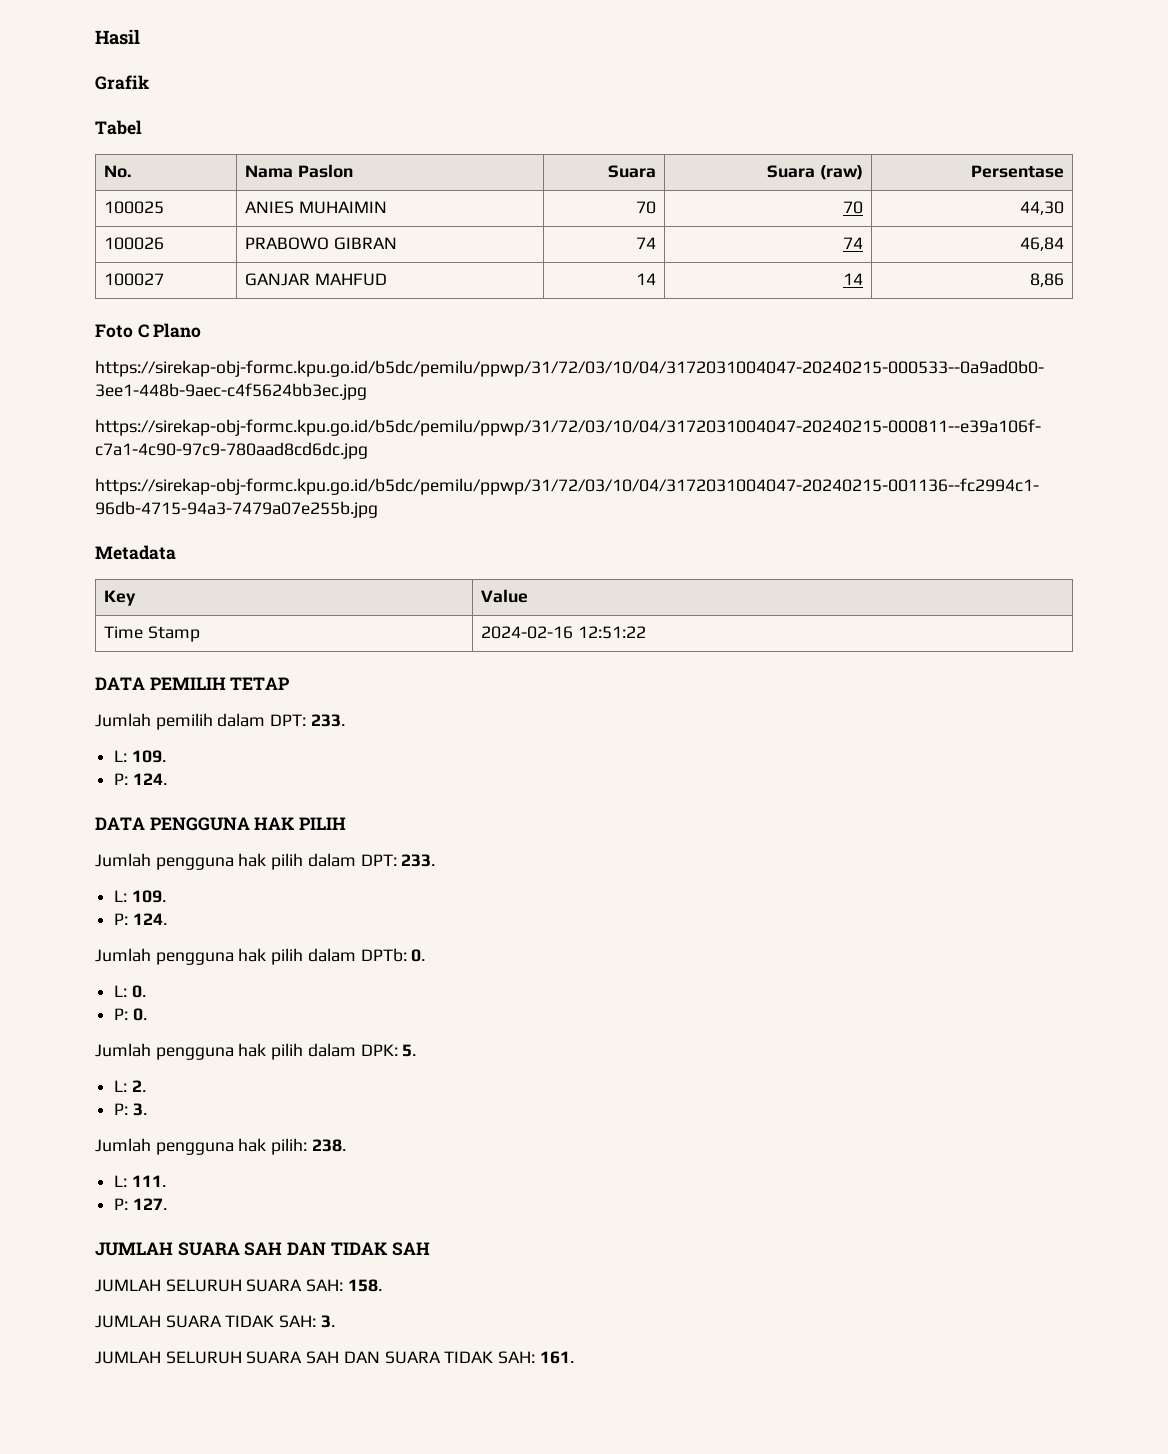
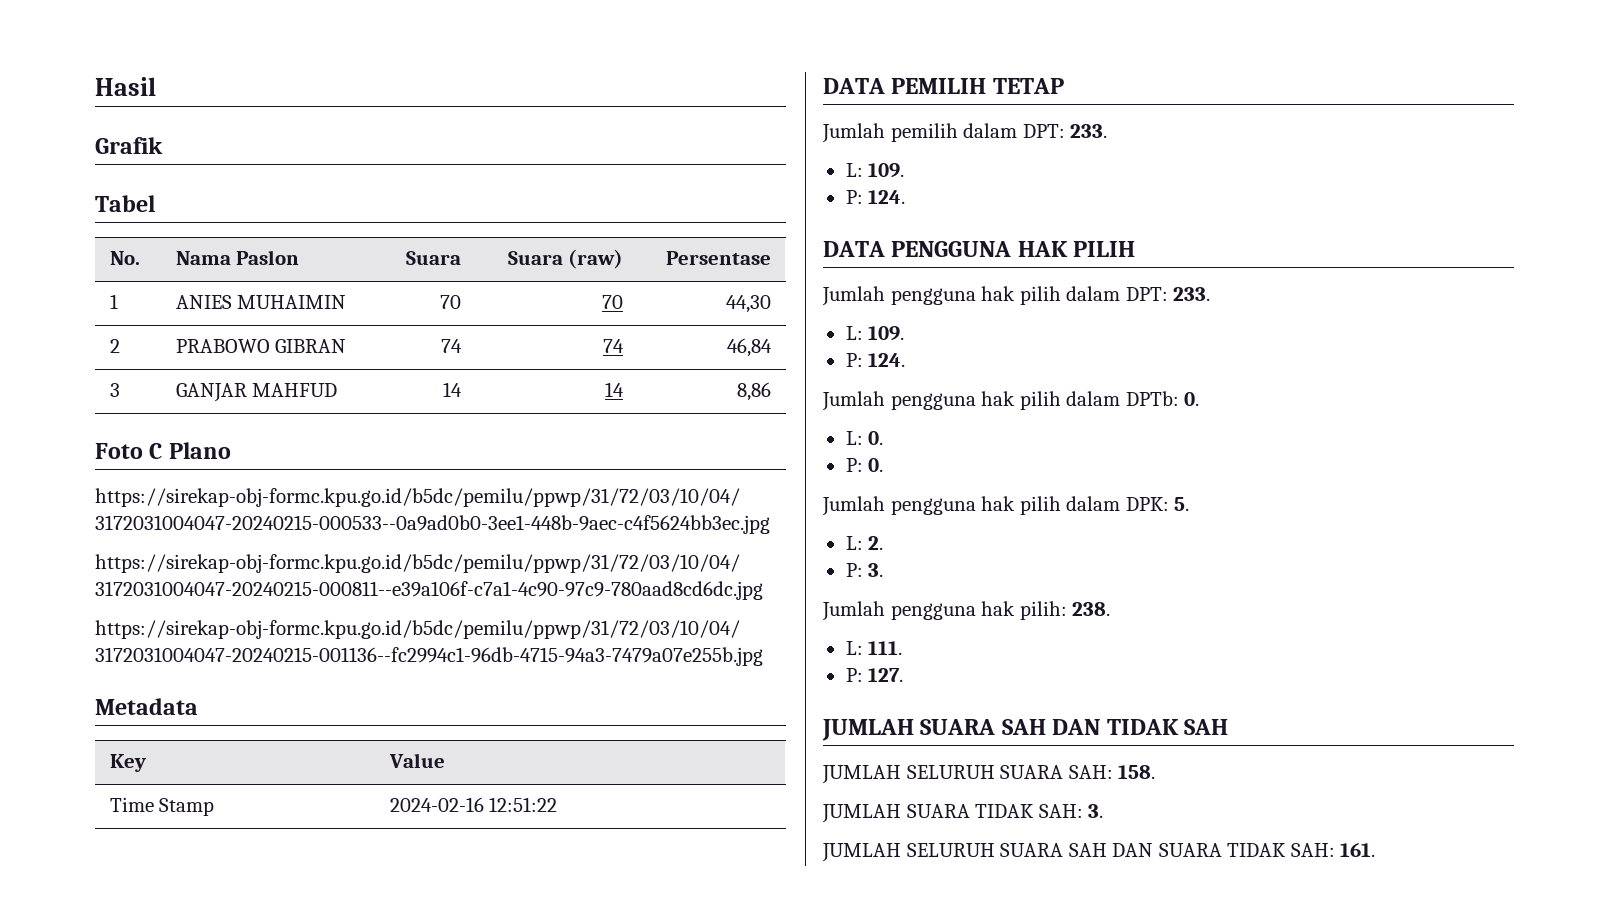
- 100025 | ANIES MUHAIMIN | 70 | 70 | 44,30
+ 1 | ANIES MUHAIMIN | 70 | 70 | 44,30
- 100026 | PRABOWO GIBRAN | 74 | 74 | 46,84
+ 2 | PRABOWO GIBRAN | 74 | 74 | 46,84
- 100027 | GANJAR MAHFUD | 14 | 14 | 8,86
+ 3 | GANJAR MAHFUD | 14 | 14 | 8,86

